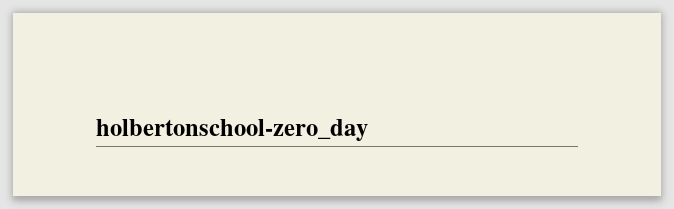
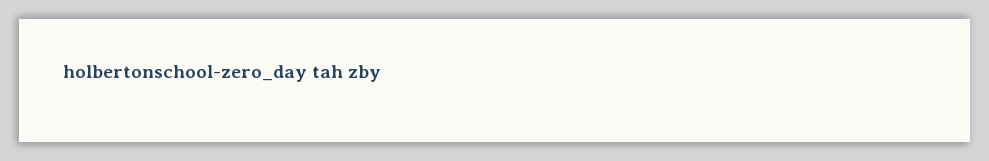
- holbertonschool-zero_day
+ holbertonschool-zero_day tah zby

